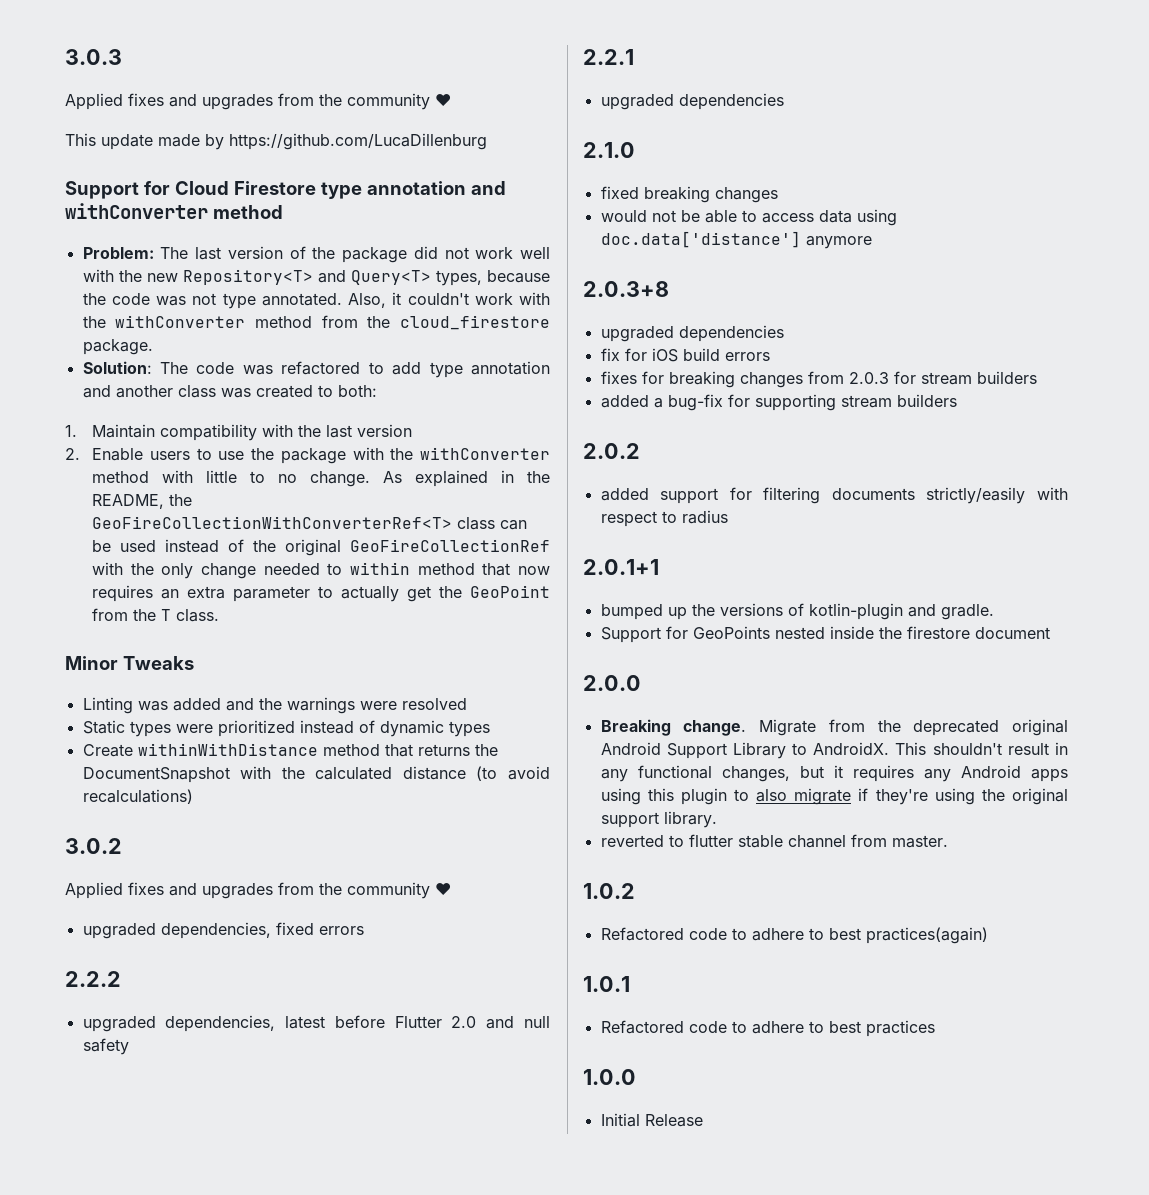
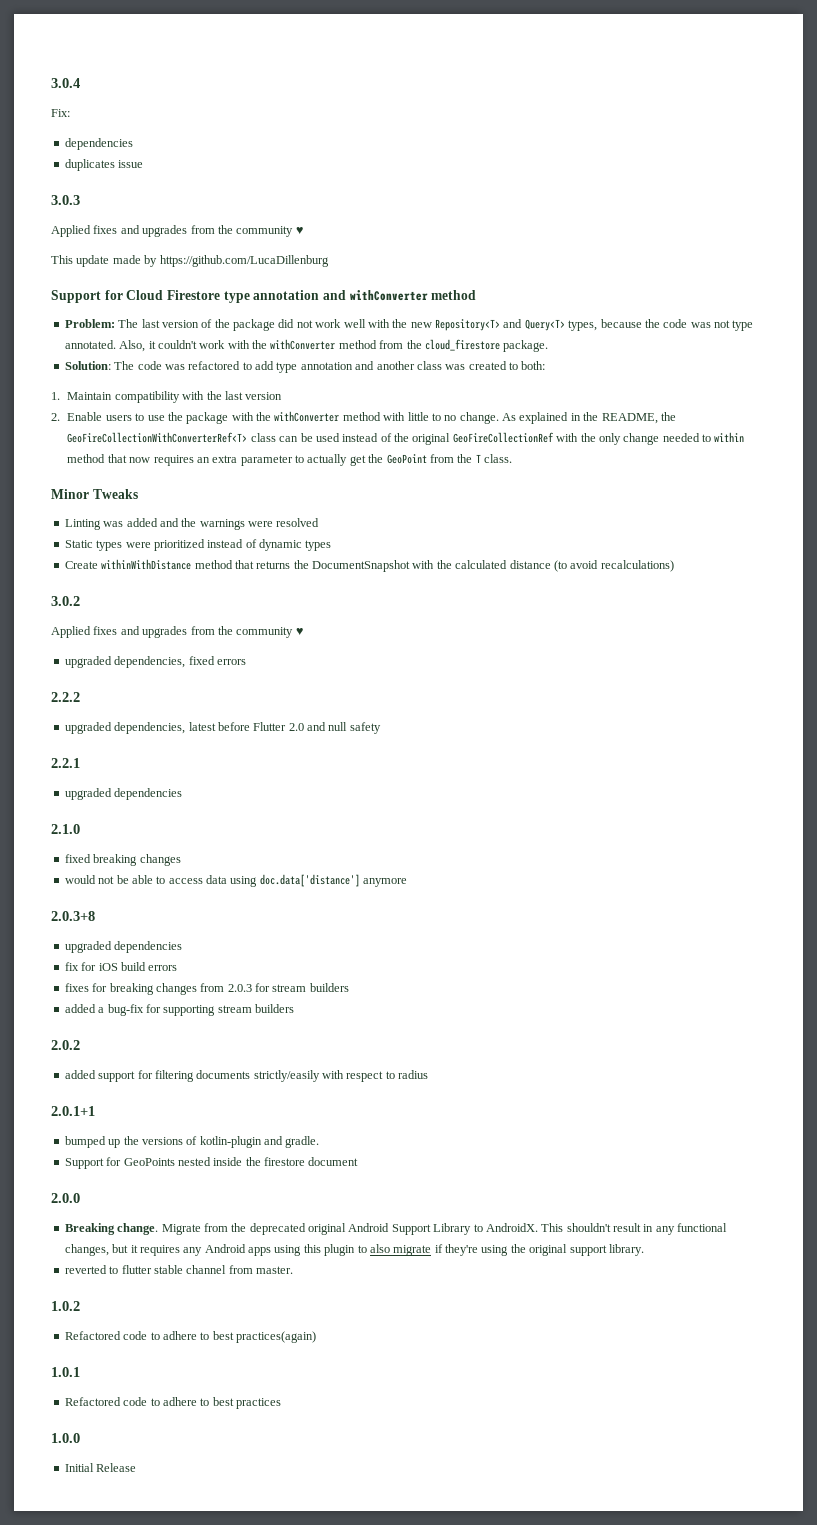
+ 3.0.4
+ Fix:
+ dependencies
+ duplicates issue

